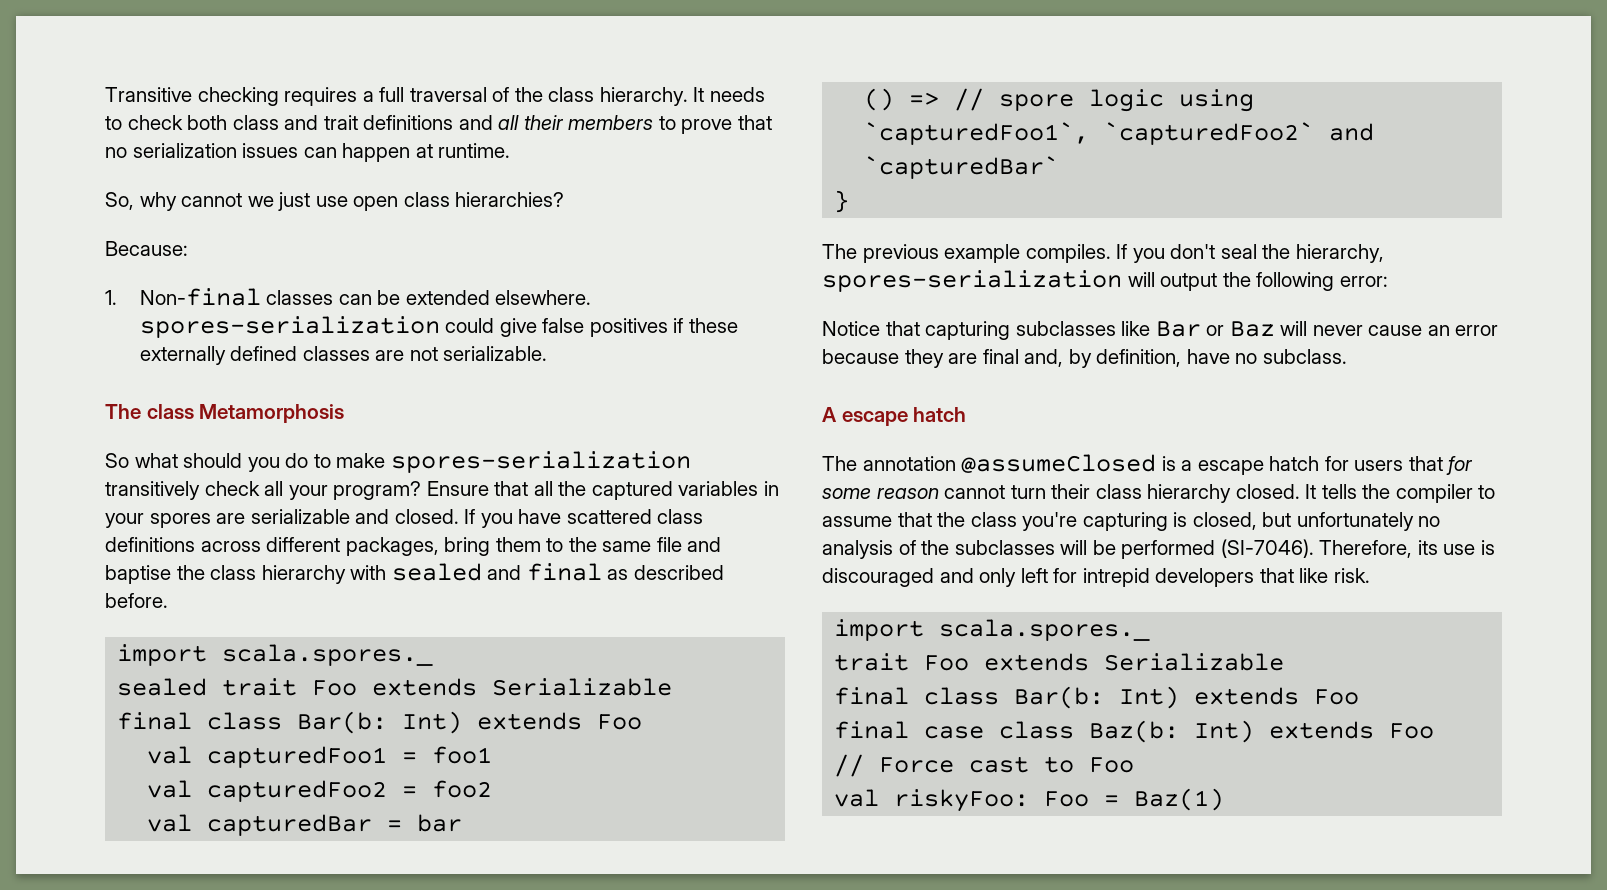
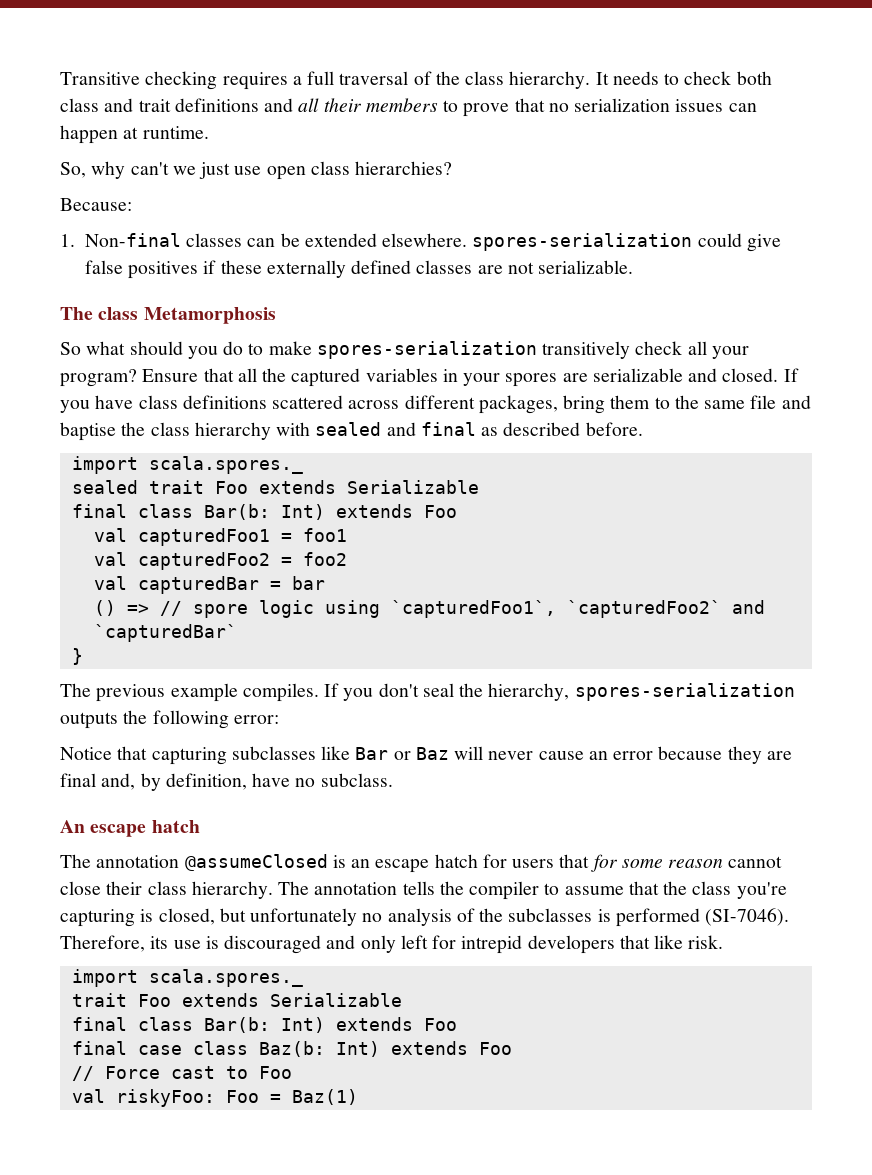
- So, why cannot we just use open class hierarchies?
+ So, why can't we just use open class hierarchies?
- If you have scattered class definitions across different packages, bring them to the same file and baptise the class hierarchy with sealed and final as described before.
+ If you have class definitions scattered across different packages, bring them to the same file and baptise the class hierarchy with sealed and final as described before.
- If you don't seal the hierarchy, spores-serialization will output the following error:
+ If you don't seal the hierarchy, spores-serialization outputs the following error:
- A escape hatch
+ An escape hatch
- The annotation @assumeClosed is a escape hatch for users that for some reason cannot turn their class hierarchy closed. It tells the compiler to assume that the class you're capturing is closed, but unfortunately no analysis of the subclasses will be performed (SI-7046).
+ The annotation @assumeClosed is an escape hatch for users that for some reason cannot close their class hierarchy. The annotation tells the compiler to assume that the class you're capturing is closed, but unfortunately no analysis of the subclasses is performed (SI-7046).

